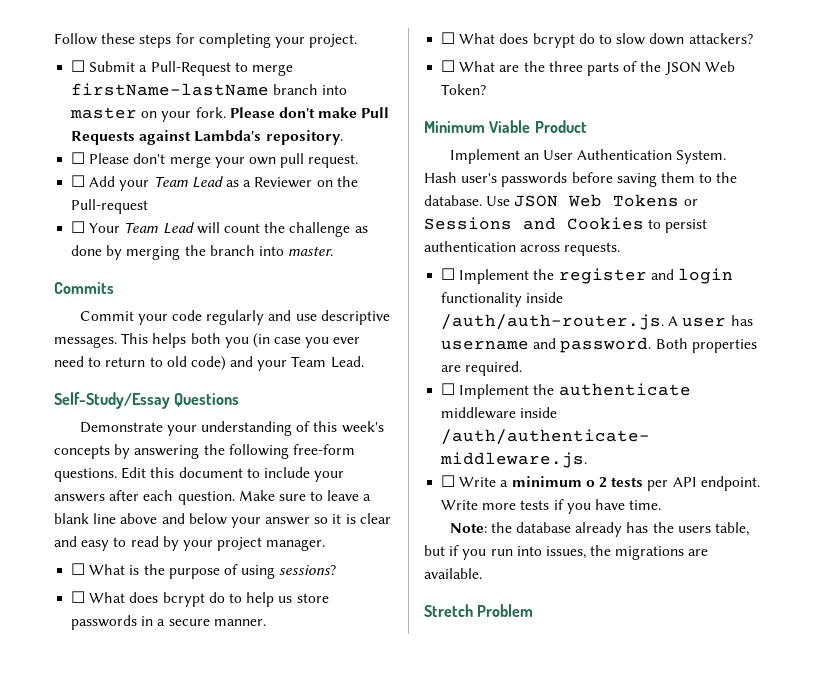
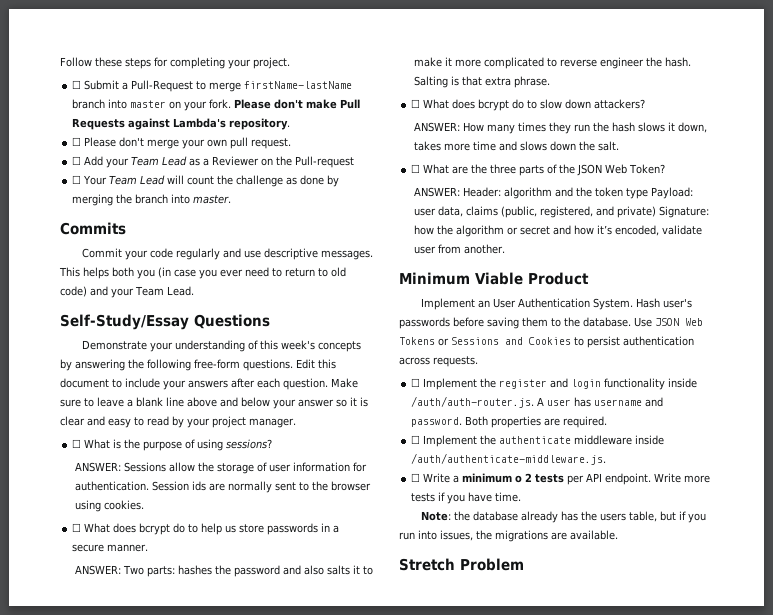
+ ANSWER: Sessions allow the storage of user information for authentication. Session ids are normally sent to the browser using cookies.
+ ANSWER: Two parts: hashes the password and also salts it to make it more complicated to reverse engineer the hash. Salting is that extra phrase.
+ ANSWER: How many times they run the hash slows it down, takes more time and slows down the salt.
+ ANSWER: Header: algorithm and the token type Payload: user data, claims (public, registered, and private) Signature: how the algorithm or secret and how it’s encoded, validate user from another.

